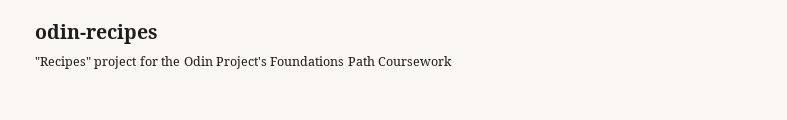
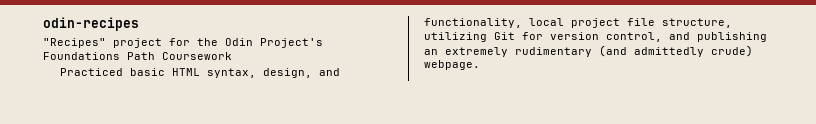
+ Practiced basic HTML syntax, design, and functionality, local project file structure, utilizing Git for version control, and publishing an extremely rudimentary (and admittedly crude) webpage.

